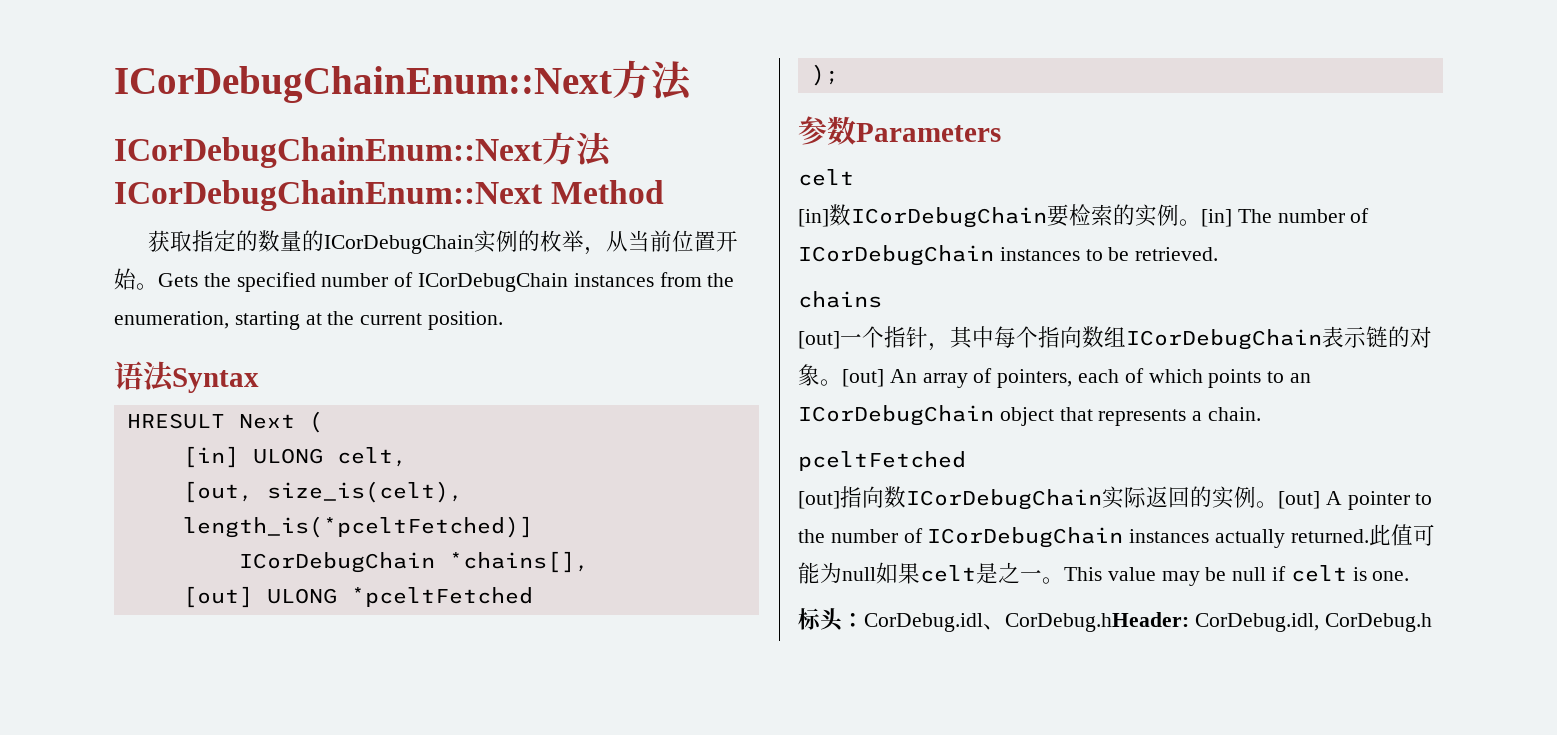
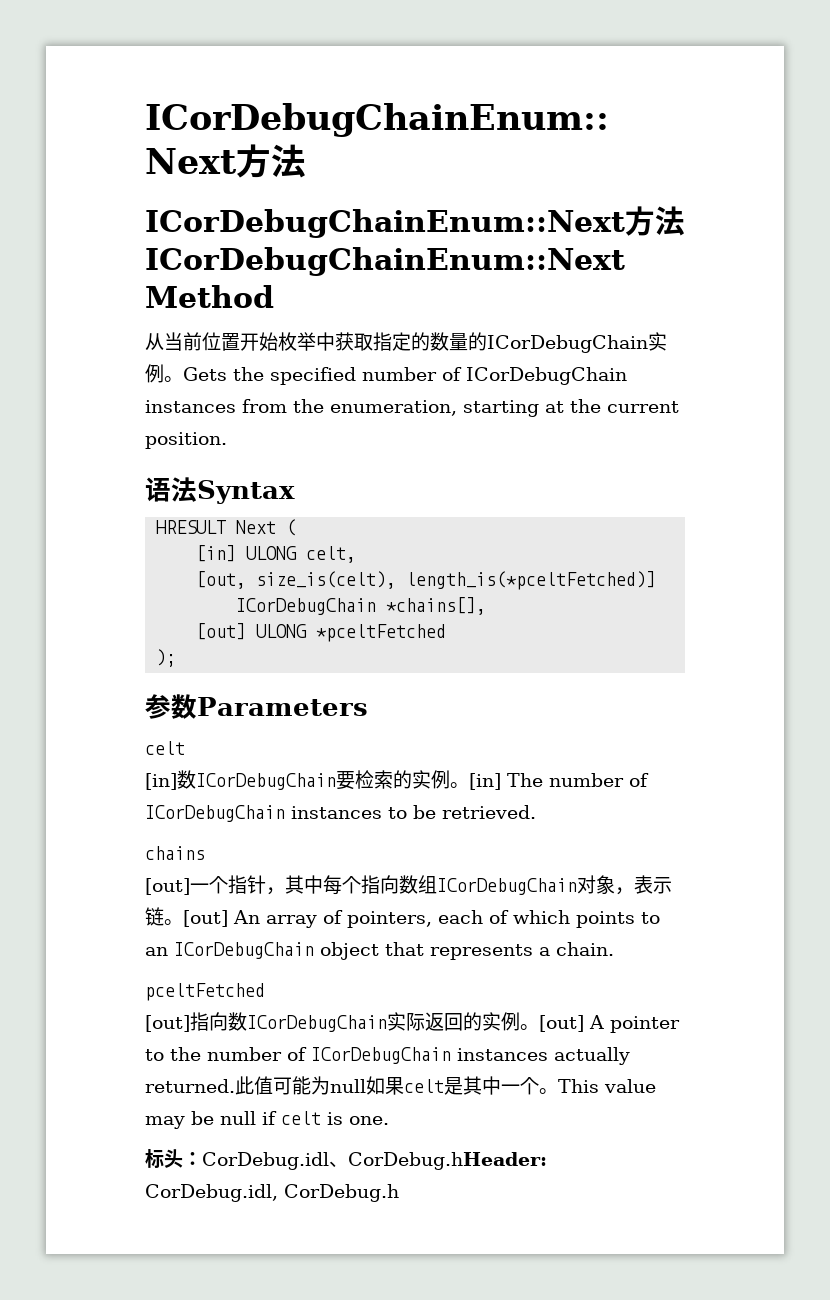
- 获取指定的数量的ICorDebugChain实例的枚举，从当前位置开始。
+ 从当前位置开始枚举中获取指定的数量的ICorDebugChain实例。
- [out]一个指针，其中每个指向数组ICorDebugChain表示链的对象。
+ [out]一个指针，其中每个指向数组ICorDebugChain对象，表示链。
- 此值可能为null如果celt是之一。
+ 此值可能为null如果celt是其中一个。

